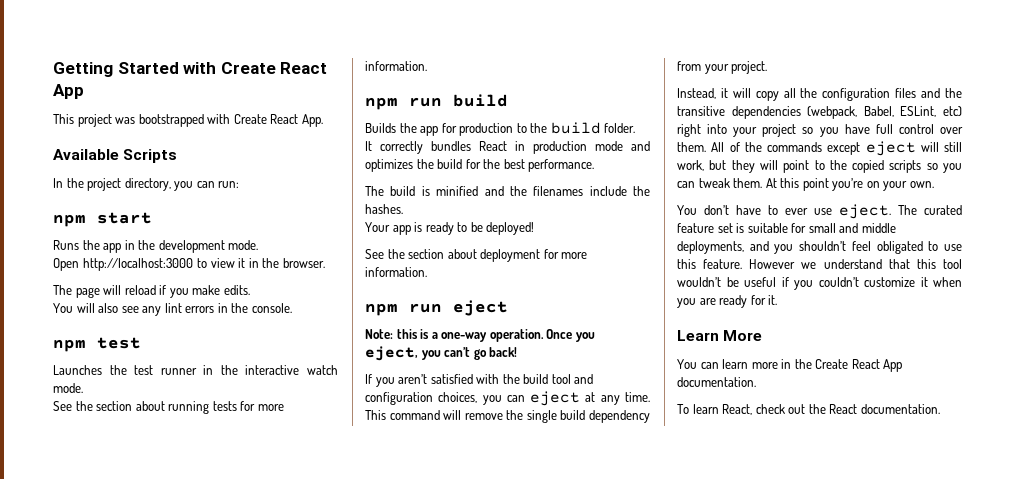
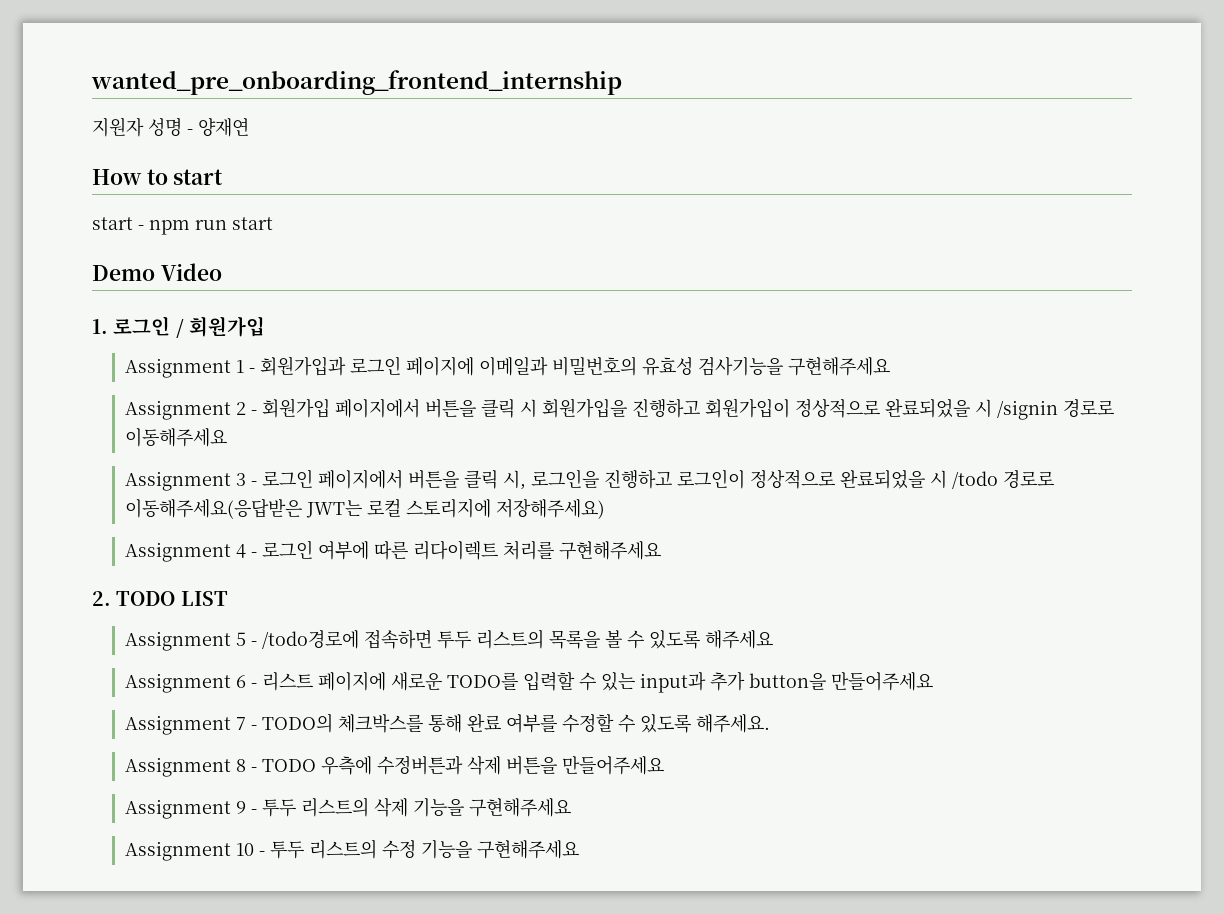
- Getting Started with Create React App
- This project was bootstrapped with Create React App.
- Available Scripts
- In the project directory, you can run:
- npm start
- Runs the app in the development mode.
- Open http://localhost:3000 to view it in the browser.
- The page will reload if you make edits.
- You will also see any lint errors in the console.
- npm test
- Launches the test runner in the interactive watch mode.
- See the section about running tests for more information.
- npm run build
- Builds the app for production to the build folder.
- It correctly bundles React in production mode and optimizes the build for the best performance.
- The build is minified and the filenames include the hashes.
- Your app is ready to be deployed!
- See the section about deployment for more information.
- npm run eject
- Note: this is a one-way operation. Once you eject, you can’t go back!
- If you aren’t satisfied with the build tool and configuration choices, you can eject at any time. This command will remove the single build dependency from your project.
- Instead, it will copy all the configuration files and the transitive dependencies (webpack, Babel, ESLint, etc) right into your project so you have full control over them. All of the commands except eject will still work, but they will point to the copied scripts so you can tweak them. At this point you’re on your own.
- You don’t have to ever use eject. The curated feature set is suitable for small and middle deployments, and you shouldn’t feel obligated to use this feature. However we understand that this tool wouldn’t be useful if you couldn’t customize it when you are ready for it.
- Learn More
- You can learn more in the Create React App documentation.
- To learn React, check out the React documentation.
+ wanted_pre_onboarding_frontend_internship
+ 지원자 성명 - 양재연
+ How to start
+ start - npm run start
+ Demo Video
+ 1. 로그인 / 회원가입
+ Assignment 1 - 회원가입과 로그인 페이지에 이메일과 비밀번호의 유효성 검사기능을 구현해주세요
+ Assignment 2 - 회원가입 페이지에서 버튼을 클릭 시 회원가입을 진행하고 회원가입이 정상적으로 완료되었을 시 /signin 경로로 이동해주세요
+ Assignment 3 - 로그인 페이지에서 버튼을 클릭 시, 로그인을 진행하고 로그인이 정상적으로 완료되었을 시 /todo 경로로 이동해주세요(응답받은 JWT는 로컬 스토리지에 저장해주세요)
+ Assignment 4 - 로그인 여부에 따른 리다이렉트 처리를 구현해주세요
+ 2. TODO LIST
+ Assignment 5 - /todo경로에 접속하면 투두 리스트의 목록을 볼 수 있도록 해주세요
+ Assignment 6 - 리스트 페이지에 새로운 TODO를 입력할 수 있는 input과 추가 button을 만들어주세요
+ Assignment 7 - TODO의 체크박스를 통해 완료 여부를 수정할 수 있도록 해주세요.
+ Assignment 8 - TODO 우측에 수정버튼과 삭제 버튼을 만들어주세요
+ Assignment 9 - 투두 리스트의 삭제 기능을 구현해주세요
+ Assignment 10 - 투두 리스트의 수정 기능을 구현해주세요

